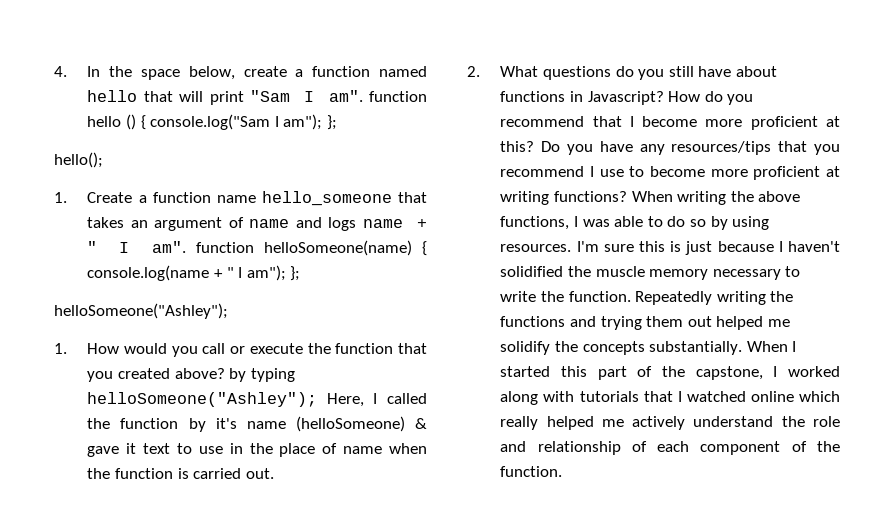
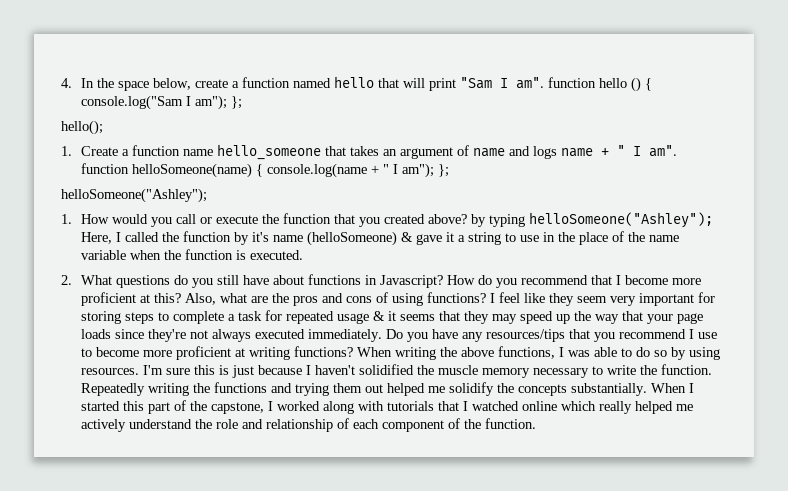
- 1. How would you call or execute the function that you created above? by typing helloSomeone("Ashley"); Here, I called the function by it's name (helloSomeone) & gave it text to use in the place of name when the function is carried out.
+ 1. How would you call or execute the function that you created above? by typing helloSomeone("Ashley"); Here, I called the function by it's name (helloSomeone) & gave it a string to use in the place of the name variable when the function is executed.
+ Also, what are the pros and cons of using functions? I feel like they seem very important for storing steps to complete a task for repeated usage & it seems that they may speed up the way that your page loads since they're not always executed immediately.

